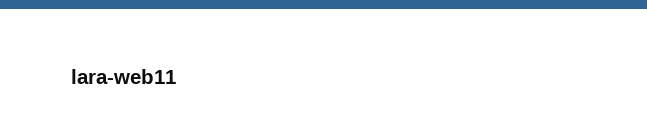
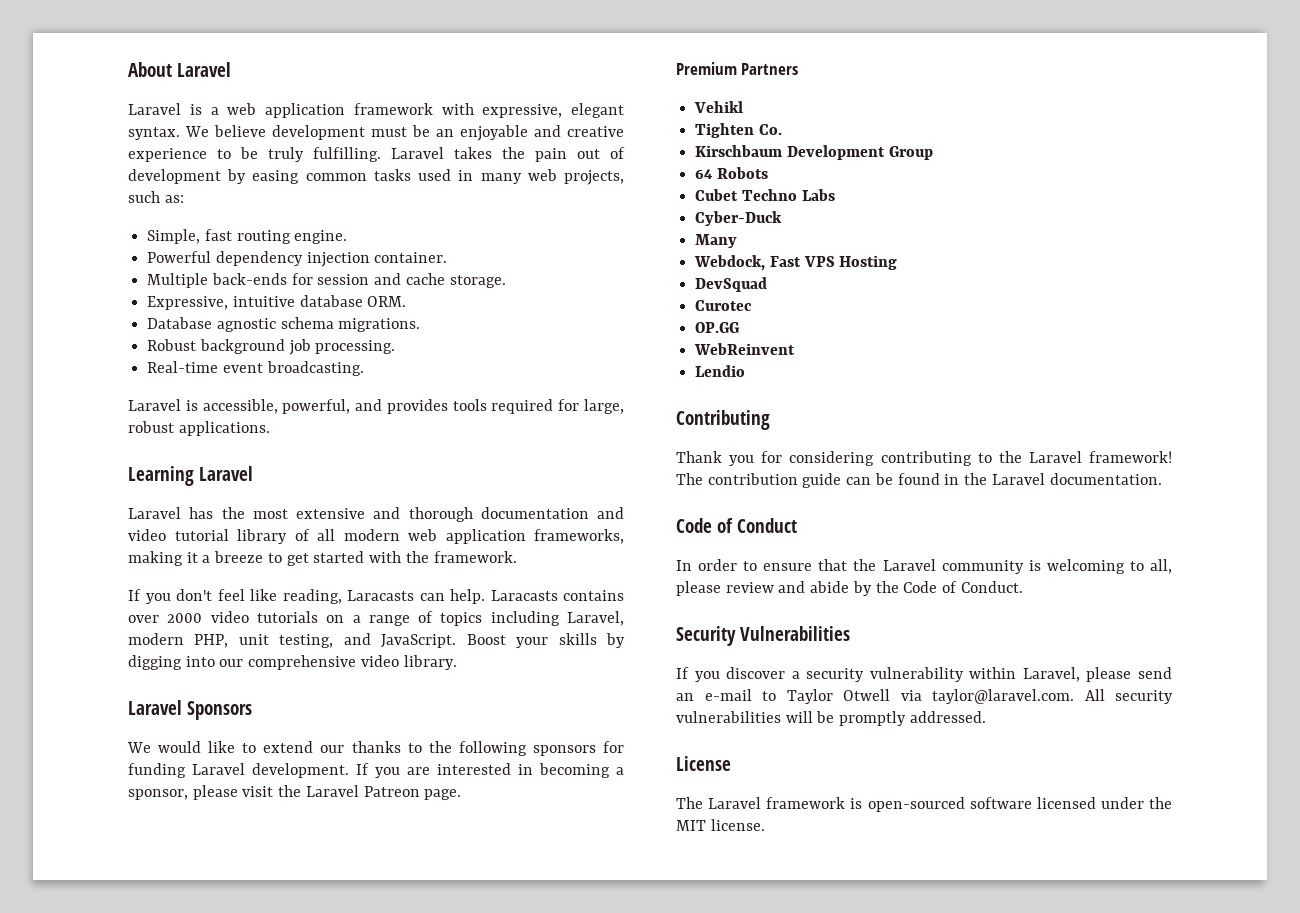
- lara-web11
+ About Laravel
+ Laravel is a web application framework with expressive, elegant syntax. We believe development must be an enjoyable and creative experience to be truly fulfilling. Laravel takes the pain out of development by easing common tasks used in many web projects, such as:
+ Simple, fast routing engine.
+ Powerful dependency injection container.
+ Multiple back-ends for session and cache storage.
+ Expressive, intuitive database ORM.
+ Database agnostic schema migrations.
+ Robust background job processing.
+ Real-time event broadcasting.
+ Laravel is accessible, powerful, and provides tools required for large, robust applications.
+ Learning Laravel
+ Laravel has the most extensive and thorough documentation and video tutorial library of all modern web application frameworks, making it a breeze to get started with the framework.
+ If you don't feel like reading, Laracasts can help. Laracasts contains over 2000 video tutorials on a range of topics including Laravel, modern PHP, unit testing, and JavaScript. Boost your skills by digging into our comprehensive video library.
+ Laravel Sponsors
+ We would like to extend our thanks to the following sponsors for funding Laravel development. If you are interested in becoming a sponsor, please visit the Laravel Patreon page.
+ Premium Partners
+ Vehikl
+ Tighten Co.
+ Kirschbaum Development Group
+ 64 Robots
+ Cubet Techno Labs
+ Cyber-Duck
+ Many
+ Webdock, Fast VPS Hosting
+ DevSquad
+ Curotec
+ OP.GG
+ WebReinvent
+ Lendio
+ Contributing
+ Thank you for considering contributing to the Laravel framework! The contribution guide can be found in the Laravel documentation.
+ Code of Conduct
+ In order to ensure that the Laravel community is welcoming to all, please review and abide by the Code of Conduct.
+ Security Vulnerabilities
+ If you discover a security vulnerability within Laravel, please send an e-mail to Taylor Otwell via taylor@laravel.com. All security vulnerabilities will be promptly addressed.
+ License
+ The Laravel framework is open-sourced software licensed under the MIT license.

